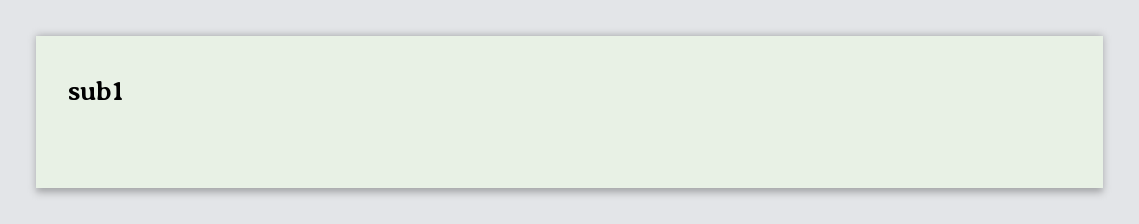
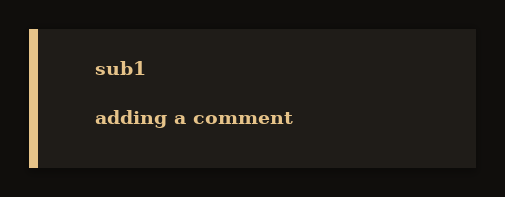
+ adding a comment

